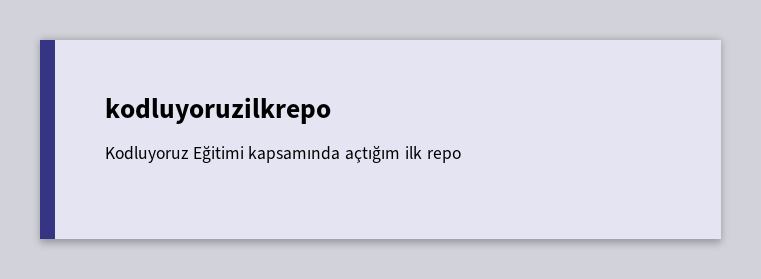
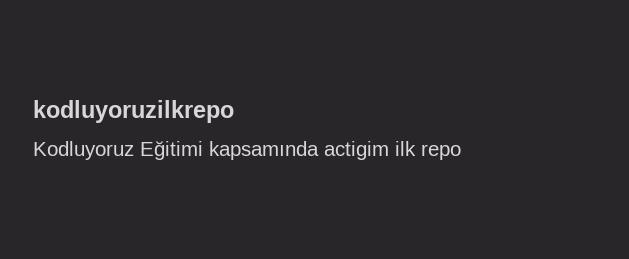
- Kodluyoruz Eğitimi kapsamında açtığım ilk repo
+ Kodluyoruz Eğitimi kapsamında actigim ilk repo

